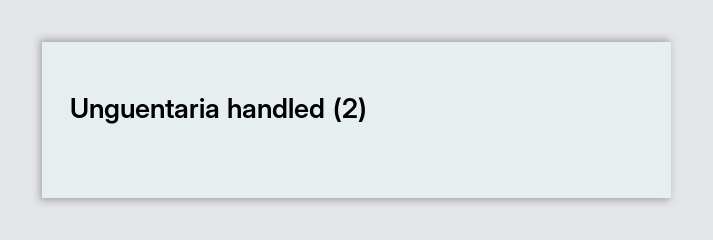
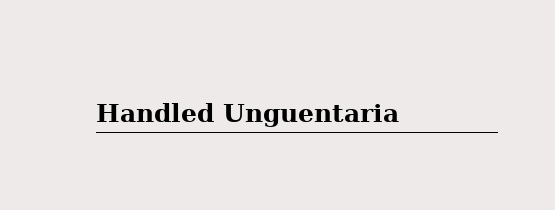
- Unguentaria handled (2)
+ Handled Unguentaria

